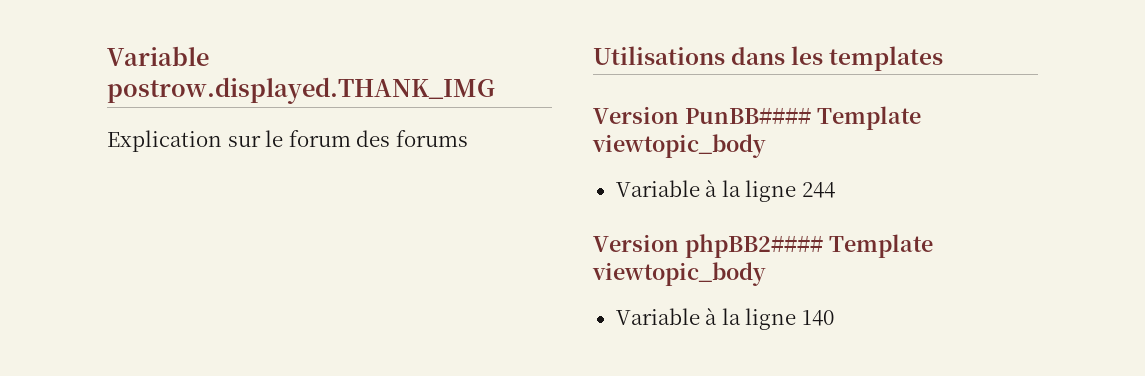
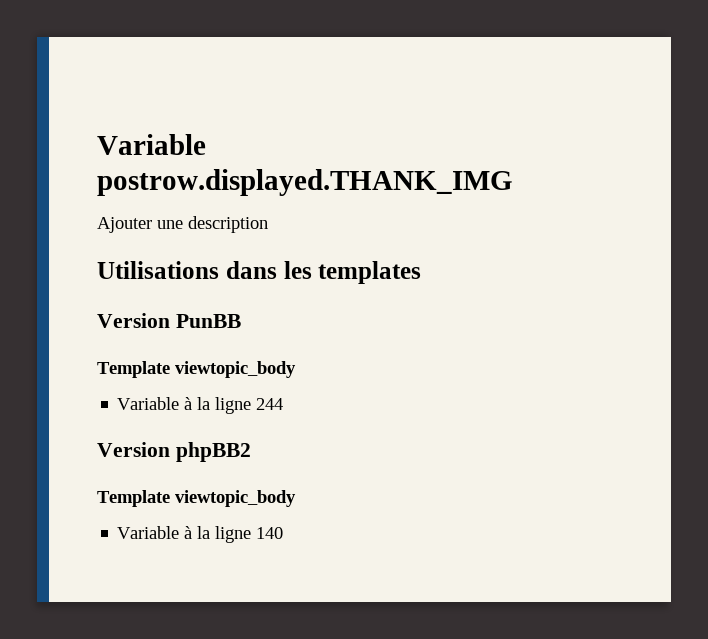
- Explication sur le forum des forums
+ Ajouter une description
- Version PunBB#### Template viewtopic_body
+ Version PunBB
+ Template viewtopic_body
- Version phpBB2#### Template viewtopic_body
+ Version phpBB2
+ Template viewtopic_body

